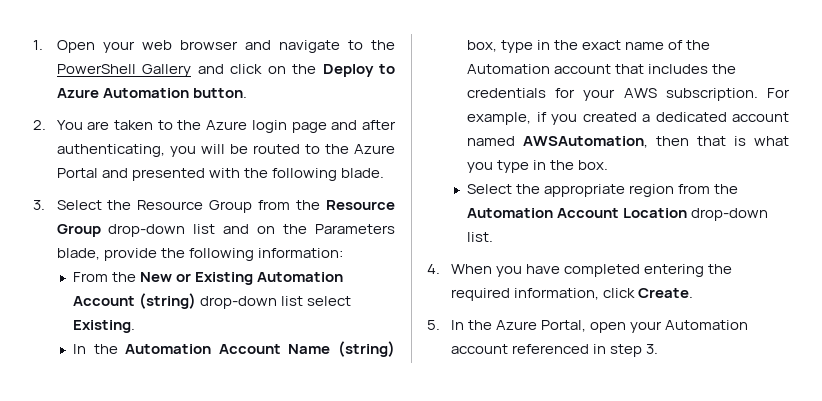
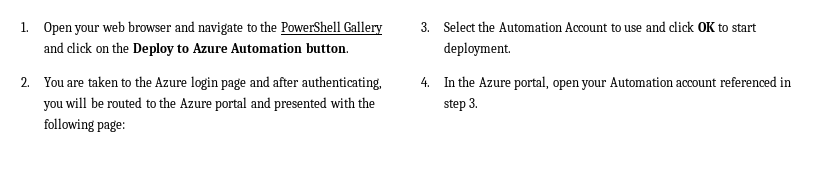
- 2. You are taken to the Azure login page and after authenticating, you will be routed to the Azure Portal and presented with the following blade.
+ 2. You are taken to the Azure login page and after authenticating, you will be routed to the Azure portal and presented with the following page:
- 3. Select the Resource Group from the Resource Group drop-down list and on the Parameters blade, provide the following information:
- From the New or Existing Automation Account (string) drop-down list select Existing.
- In the Automation Account Name (string) box, type in the exact name of the Automation account that includes the credentials for your AWS subscription. For example, if you created a dedicated account named AWSAutomation, then that is what you type in the box.
- Select the appropriate region from the Automation Account Location drop-down list.
- 4. When you have completed entering the required information, click Create.
- 5. In the Azure Portal, open your Automation account referenced in step 3.
+ 3. Select the Automation Account to use and click OK to start deployment.
+ 4. In the Azure portal, open your Automation account referenced in step 3.

